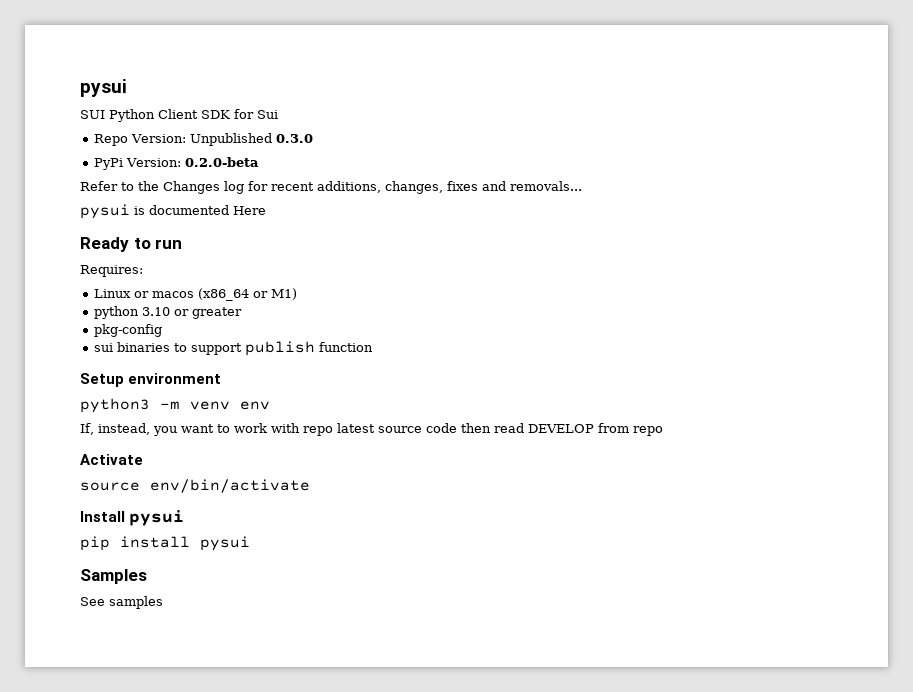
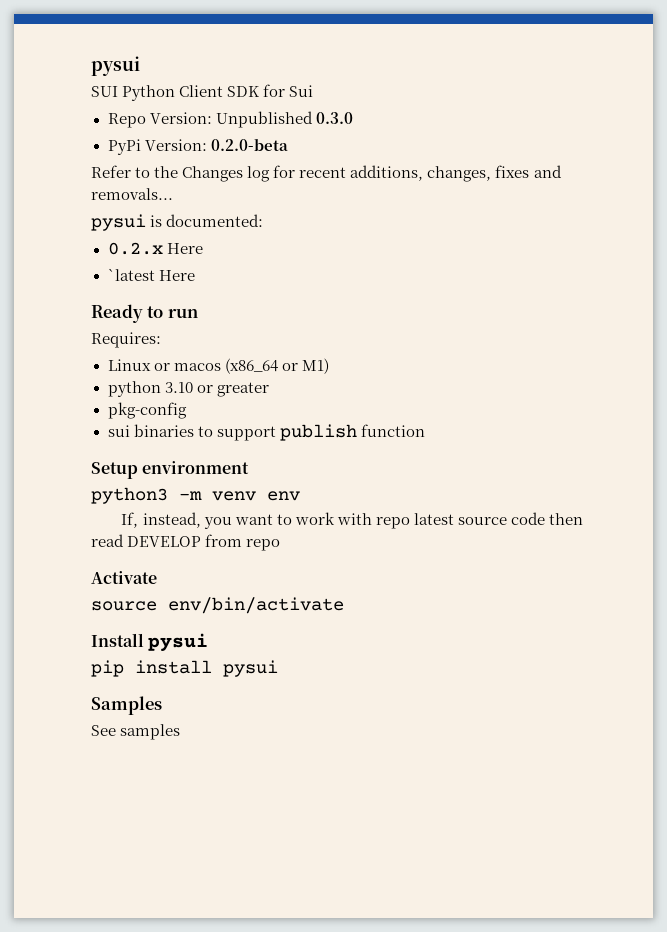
- pysui is documented Here
+ pysui is documented:
+ 0.2.x Here
+ `latest Here

